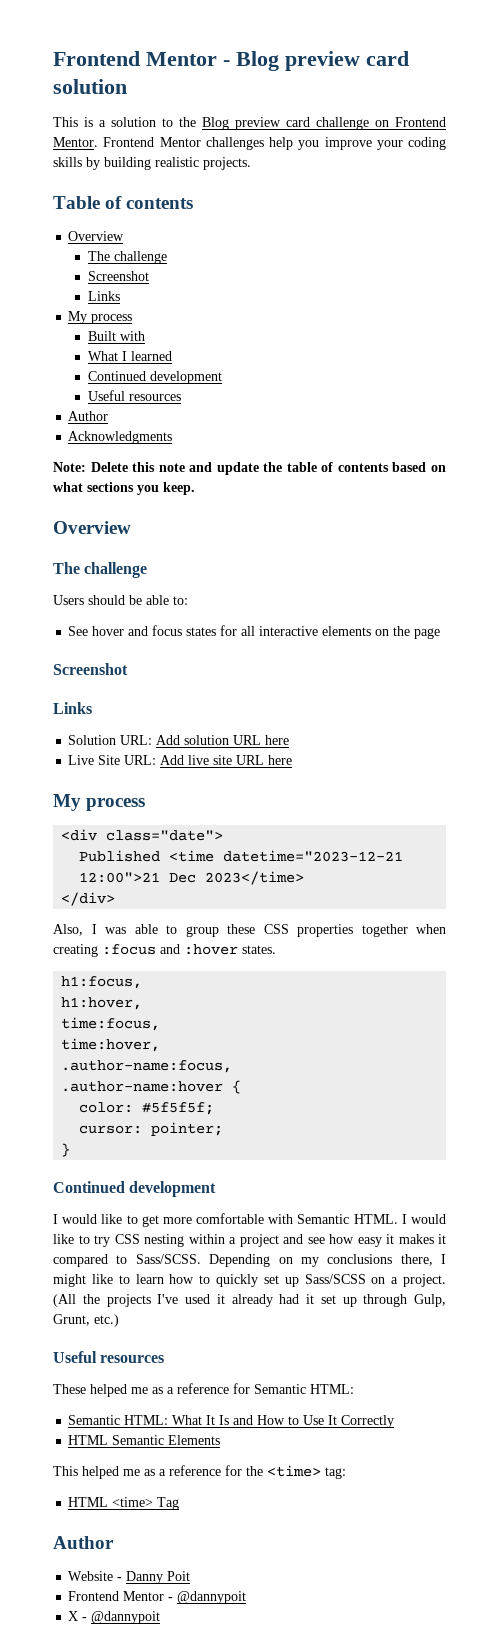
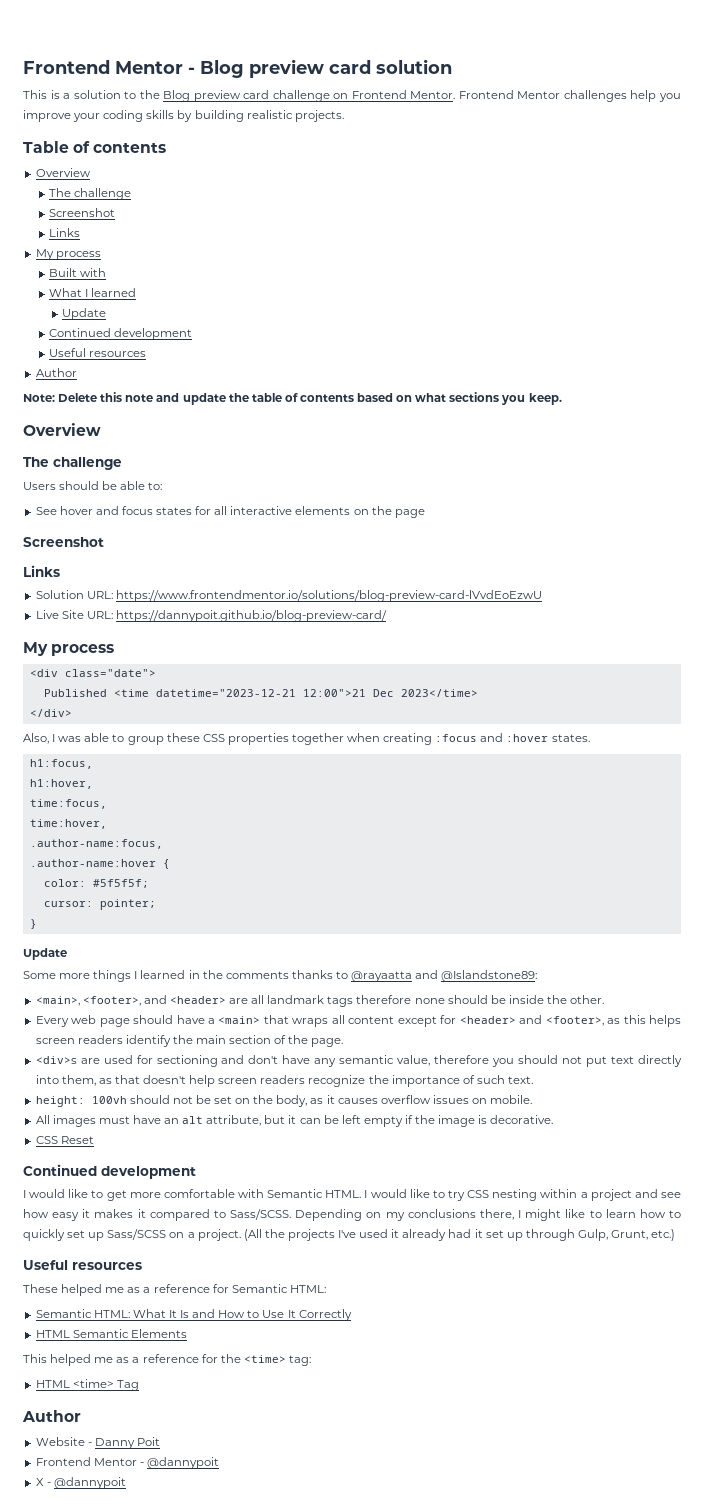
  What I learned
+ Update
- Acknowledgments
- Solution URL: Add solution URL here
+ Solution URL: https://www.frontendmentor.io/solutions/blog-preview-card-lVvdEoEzwU
- Live Site URL: Add live site URL here
+ Live Site URL: https://dannypoit.github.io/blog-preview-card/
  }
+ Update
+ Some more things I learned in the comments thanks to @rayaatta and @Islandstone89:
+ <main>, <footer>, and <header> are all landmark tags therefore none should be inside the other.
+ Every web page should have a <main> that wraps all content except for <header> and <footer>, as this helps screen readers identify the main section of the page.
+ <div>s are used for sectioning and don't have any semantic value, therefore you should not put text directly into them, as that doesn't help screen readers recognize the importance of such text.
+ height: 100vh should not be set on the body, as it causes overflow issues on mobile.
+ All images must have an alt attribute, but it can be left empty if the image is decorative.
+ CSS Reset

